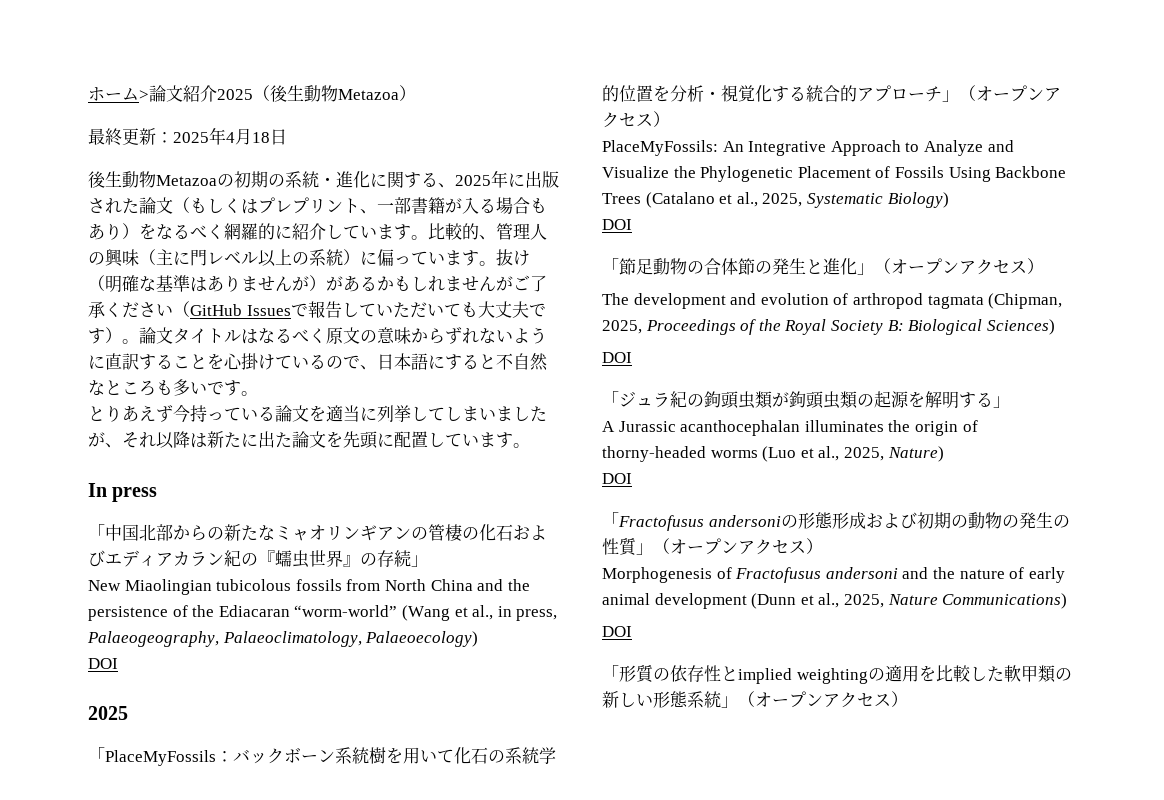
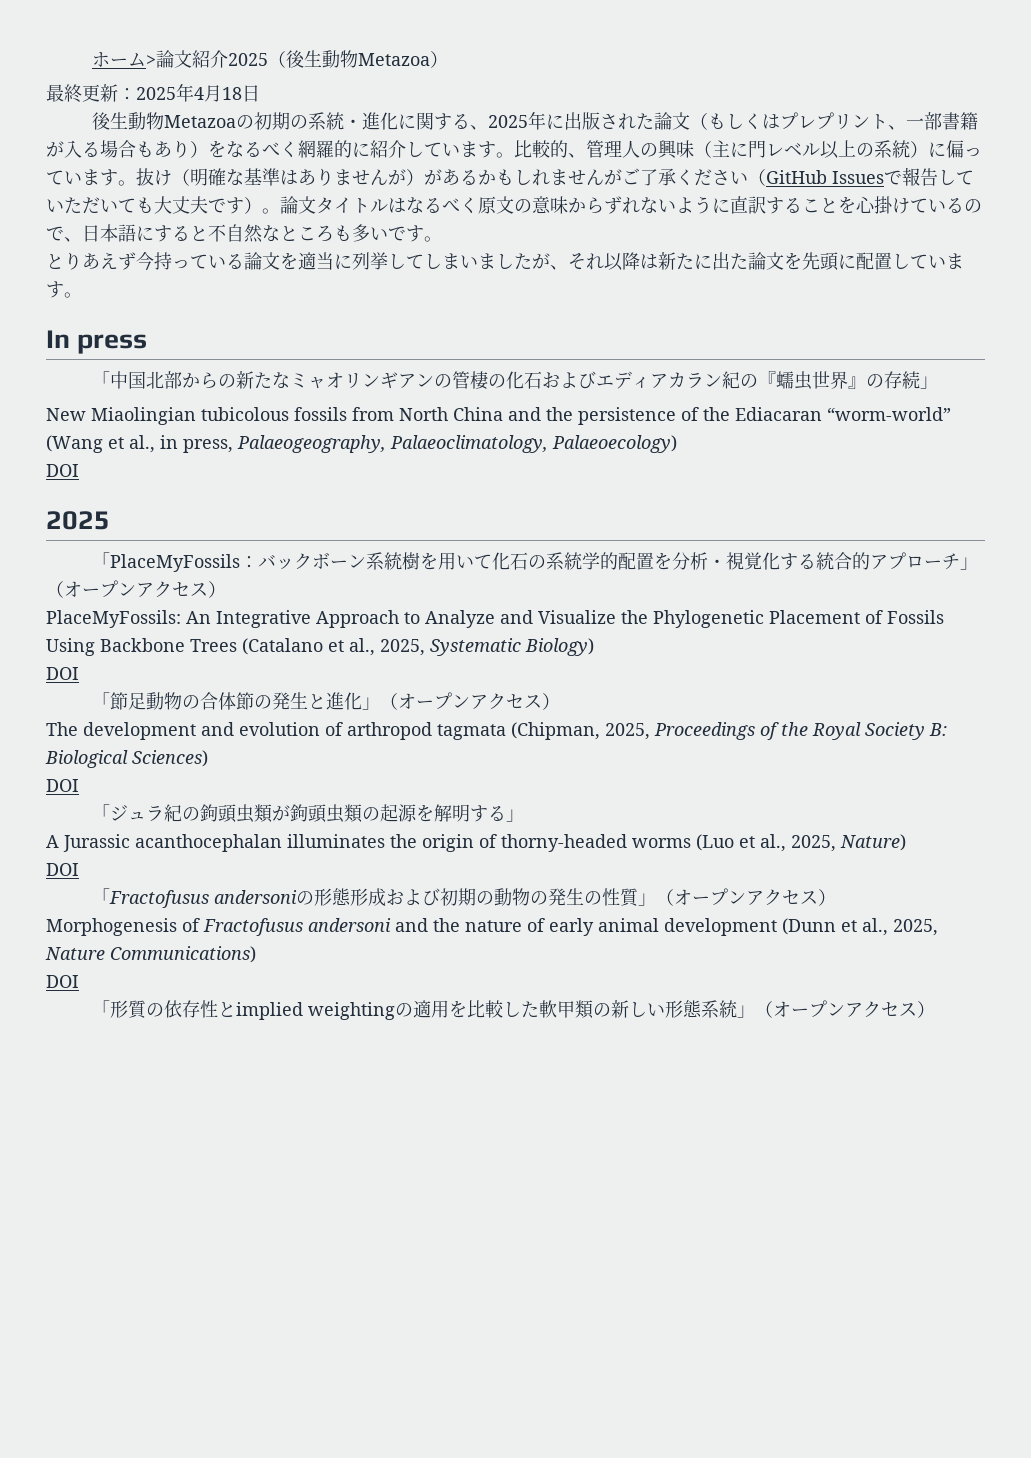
- 「PlaceMyFossils：バックボーン系統樹を用いて化石の系統学的位置を分析・視覚化する統合的アプローチ」（オープンアクセス）
+ 「PlaceMyFossils：バックボーン系統樹を用いて化石の系統学的配置を分析・視覚化する統合的アプローチ」（オープンアクセス）

